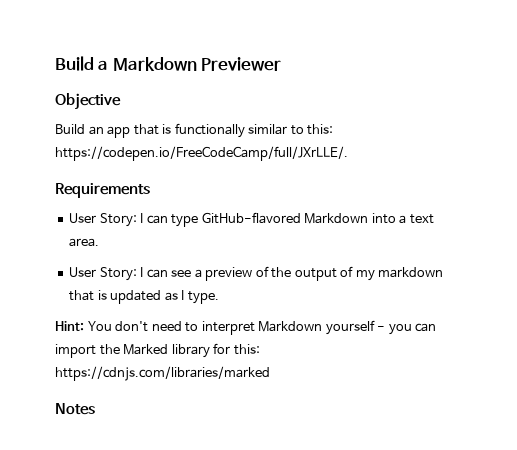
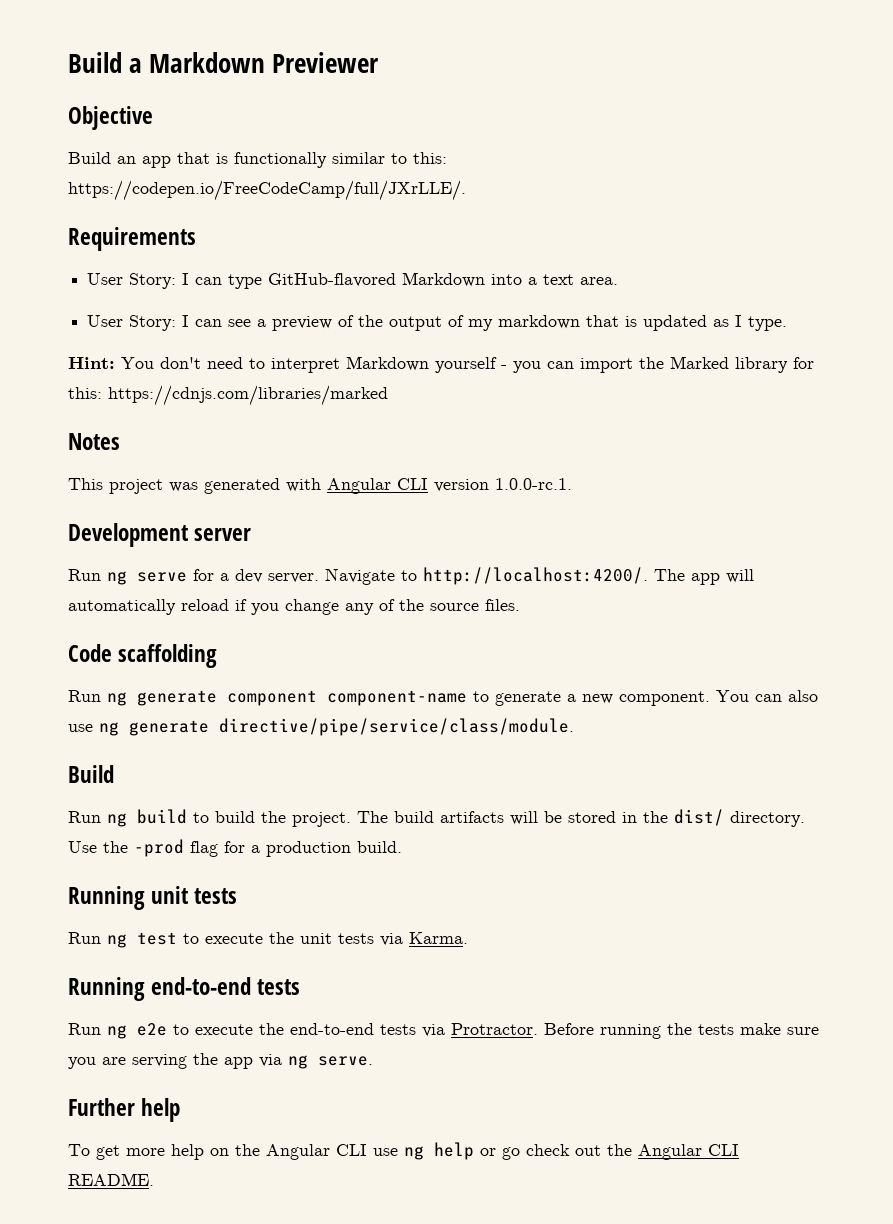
+ This project was generated with Angular CLI version 1.0.0-rc.1.
+ Development server
+ Run ng serve for a dev server. Navigate to http://localhost:4200/. The app will automatically reload if you change any of the source files.
+ Code scaffolding
+ Run ng generate component component-name to generate a new component. You can also use ng generate directive/pipe/service/class/module.
+ Build
+ Run ng build to build the project. The build artifacts will be stored in the dist/ directory. Use the -prod flag for a production build.
+ Running unit tests
+ Run ng test to execute the unit tests via Karma.
+ Running end-to-end tests
+ Run ng e2e to execute the end-to-end tests via Protractor. Before running the tests make sure you are serving the app via ng serve.
+ Further help
+ To get more help on the Angular CLI use ng help or go check out the Angular CLI README.

